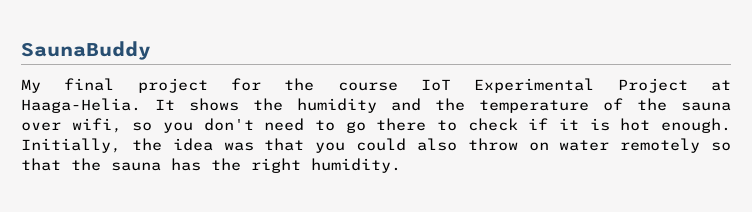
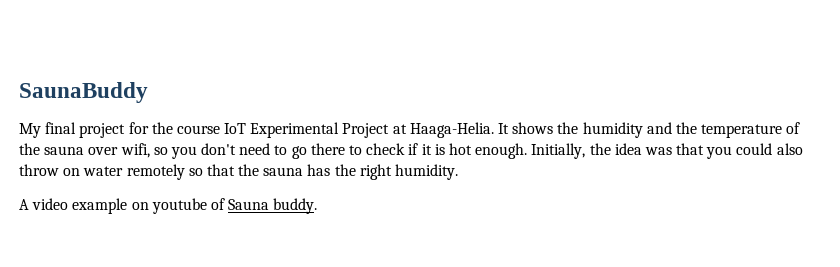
+ A video example on youtube of Sauna buddy.

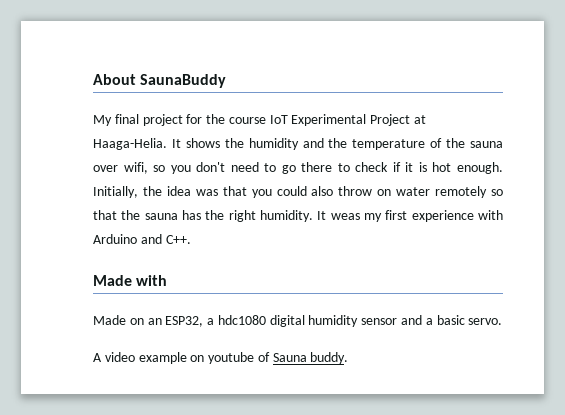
- SaunaBuddy
+ About SaunaBuddy
+ It weas my first experience with Arduino and C++.
+ Made with
+ Made on an ESP32, a hdc1080 digital humidity sensor and a basic servo.

